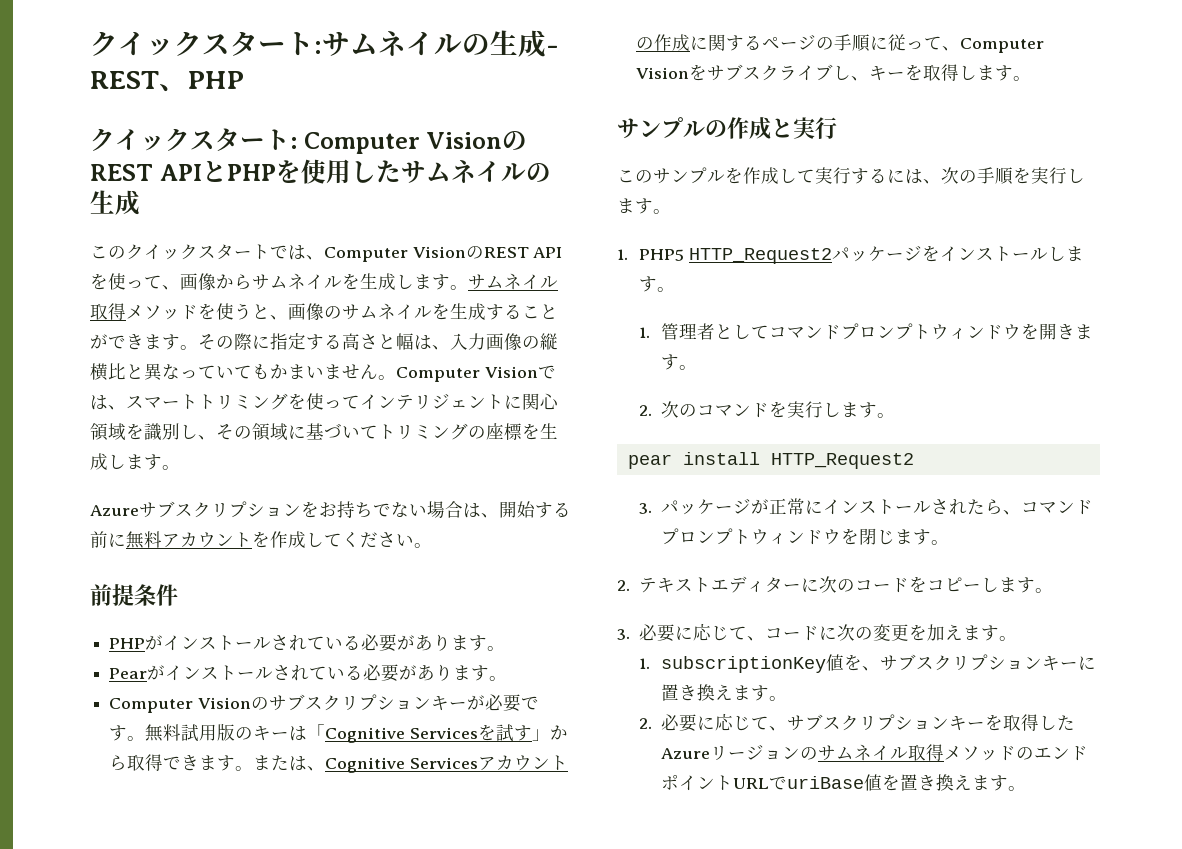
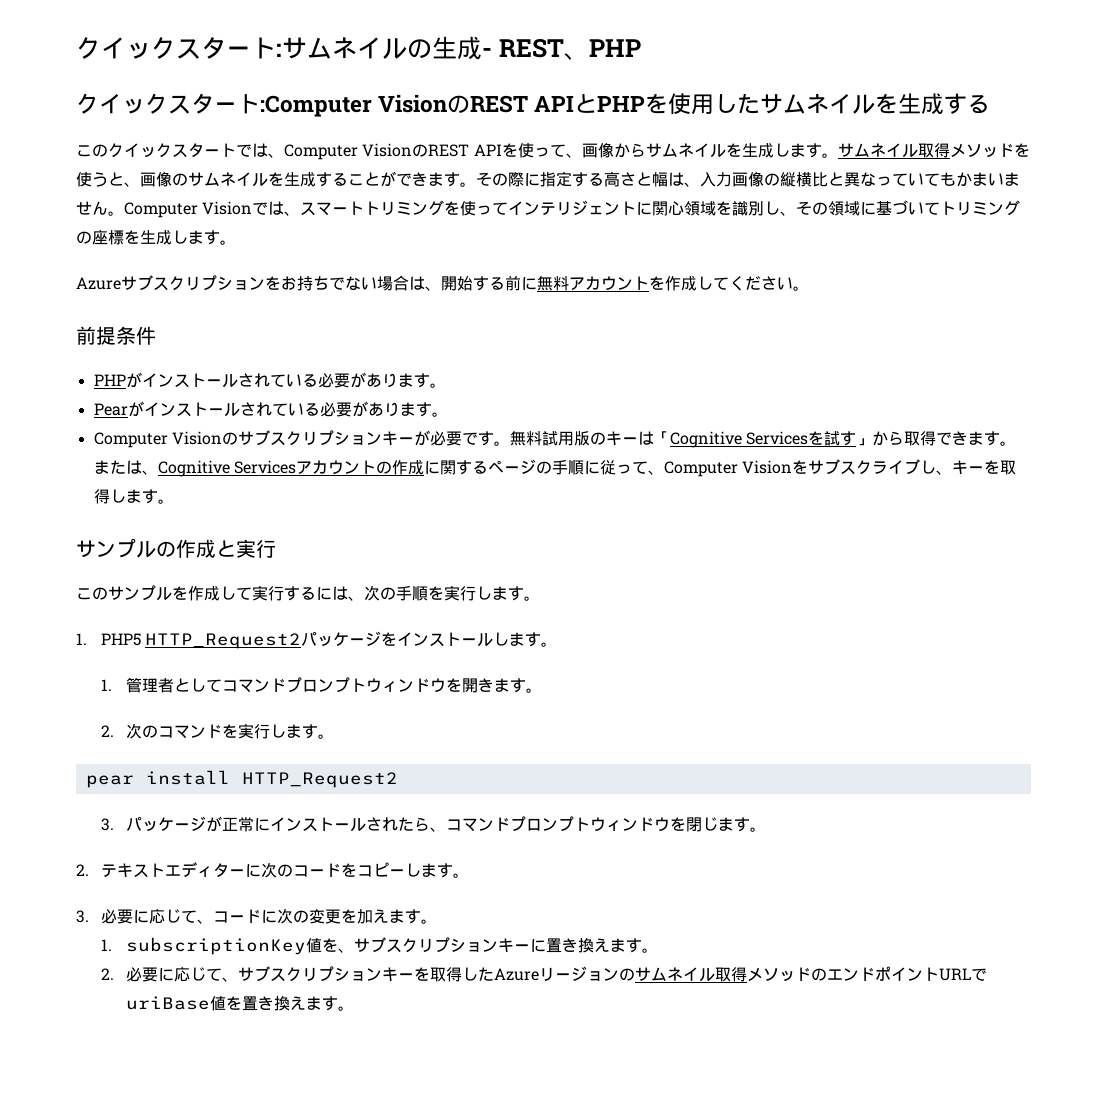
- クイックスタート: Computer VisionのREST APIとPHPを使用したサムネイルの生成
+ クイックスタート:Computer VisionのREST APIとPHPを使用したサムネイルを生成する

